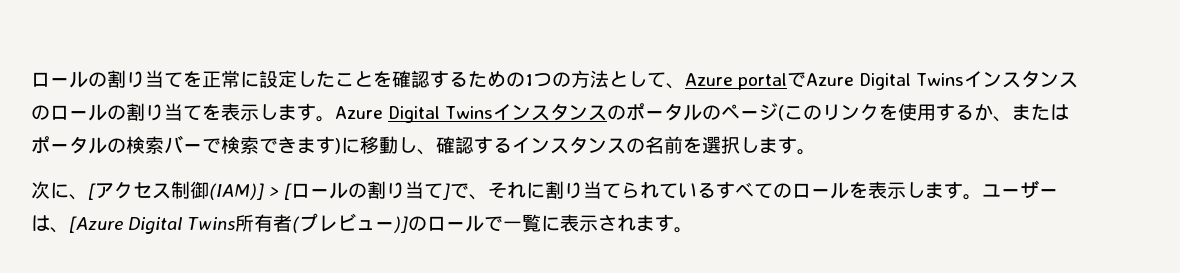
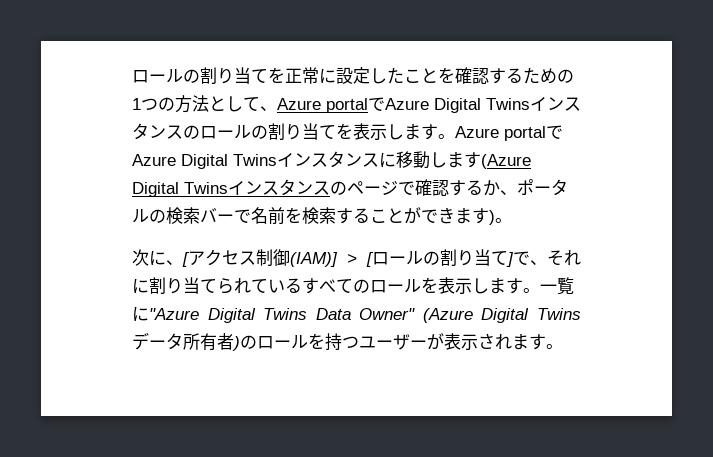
- Azure Digital Twinsインスタンスのポータルのページ(このリンクを使用するか、またはポータルの検索バーで検索できます)に移動し、確認するインスタンスの名前を選択します。
+ Azure portalでAzure Digital Twinsインスタンスに移動します(Azure Digital Twinsインスタンスのページで確認するか、ポータルの検索バーで名前を検索することができます)。
- ユーザーは、[Azure Digital Twins所有者(プレビュー)]のロールで一覧に表示されます。
+ 一覧に"Azure Digital Twins Data Owner" (Azure Digital Twinsデータ所有者)のロールを持つユーザーが表示されます。

